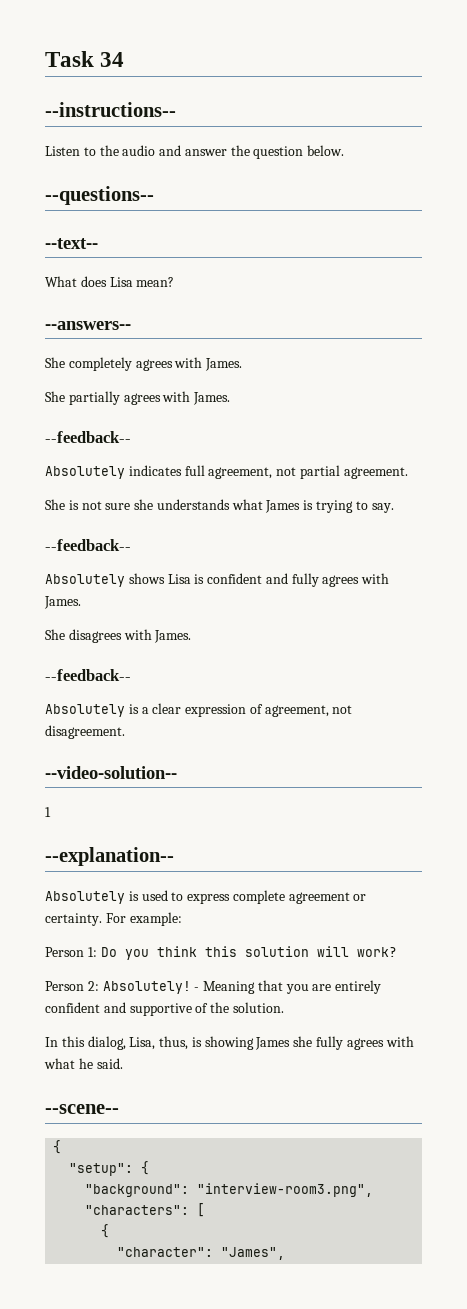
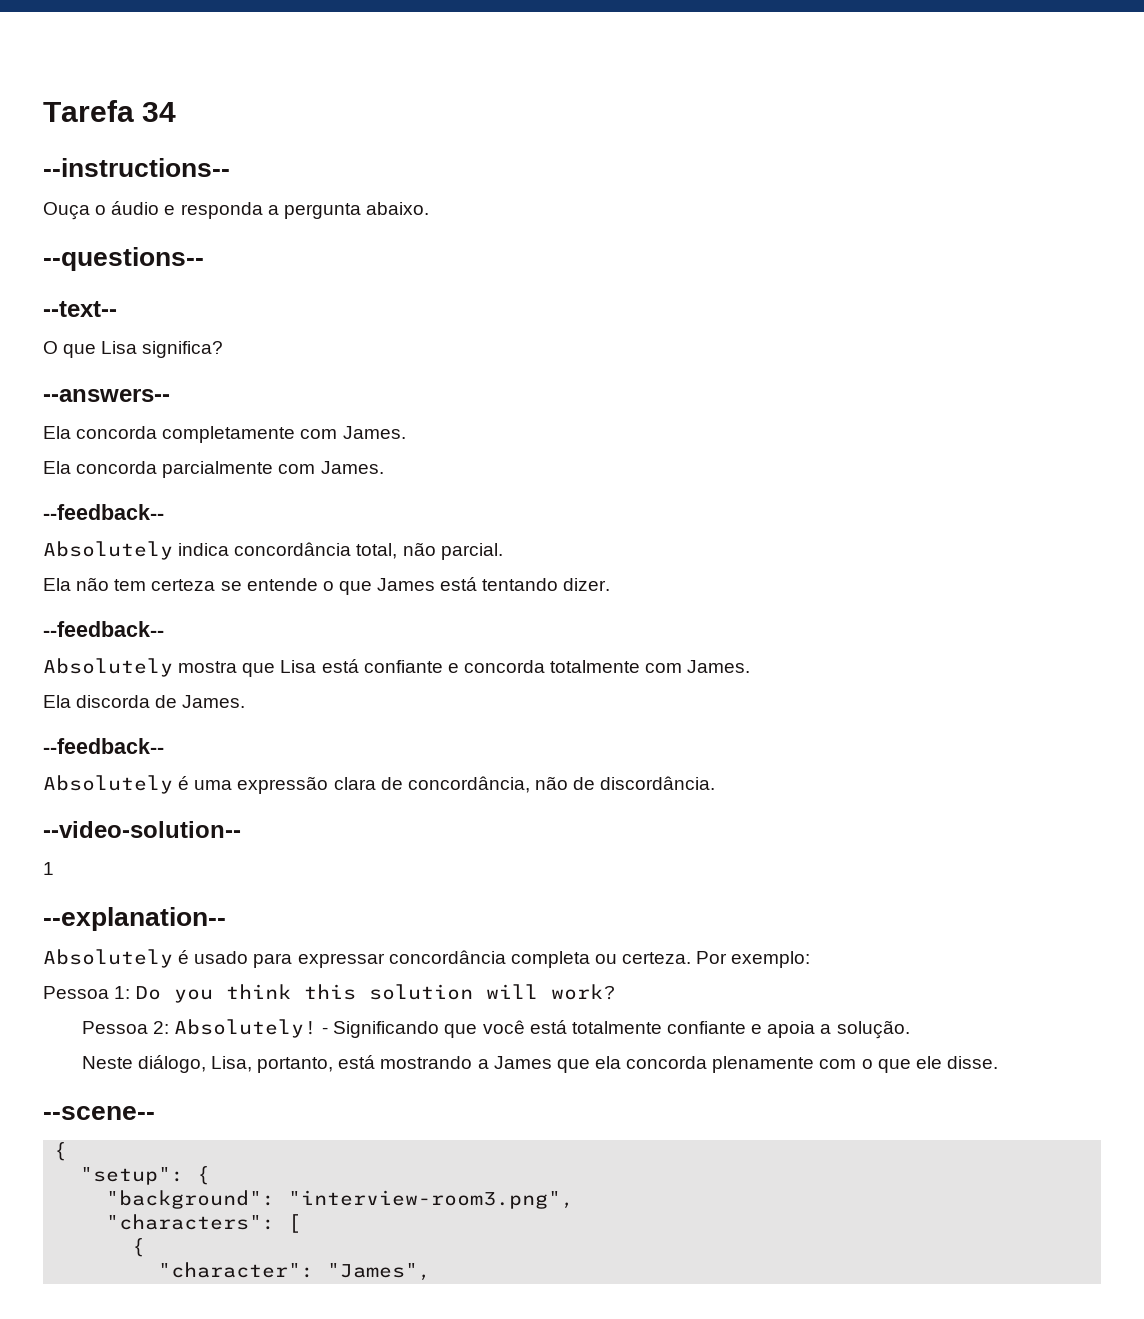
- Task 34
+ Tarefa 34
- Listen to the audio and answer the question below.
+ Ouça o áudio e responda a pergunta abaixo.
  --questions--
  --text--
- What does Lisa mean?
+ O que Lisa significa?
  --answers--
- She completely agrees with James.
- She partially agrees with James.
+ Ela concorda completamente com James.
+ Ela concorda parcialmente com James.
  --feedback--
- Absolutely indicates full agreement, not partial agreement.
- She is not sure she understands what James is trying to say.
+ Absolutely indica concordância total, não parcial.
+ Ela não tem certeza se entende o que James está tentando dizer.
  --feedback--
- Absolutely shows Lisa is confident and fully agrees with James.
- She disagrees with James.
+ Absolutely mostra que Lisa está confiante e concorda totalmente com James.
+ Ela discorda de James.
  --feedback--
- Absolutely is a clear expression of agreement, not disagreement.
+ Absolutely é uma expressão clara de concordância, não de discordância.
  --video-solution--
  1
  --explanation--
- Absolutely is used to express complete agreement or certainty. For example:
- Person 1: Do you think this solution will work?
+ Absolutely é usado para expressar concordância completa ou certeza. Por exemplo:
+ Pessoa 1: Do you think this solution will work?
- Person 2: Absolutely!
+ Pessoa 2: Absolutely!
- - Meaning that you are entirely confident and supportive of the solution.
- In this dialog, Lisa, thus, is showing James she fully agrees with what he said.
+ - Significando que você está totalmente confiante e apoia a solução.
+ Neste diálogo, Lisa, portanto, está mostrando a James que ela concorda plenamente com o que ele disse.

